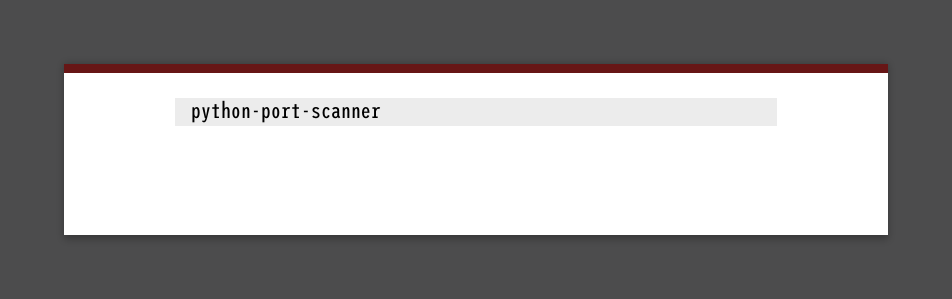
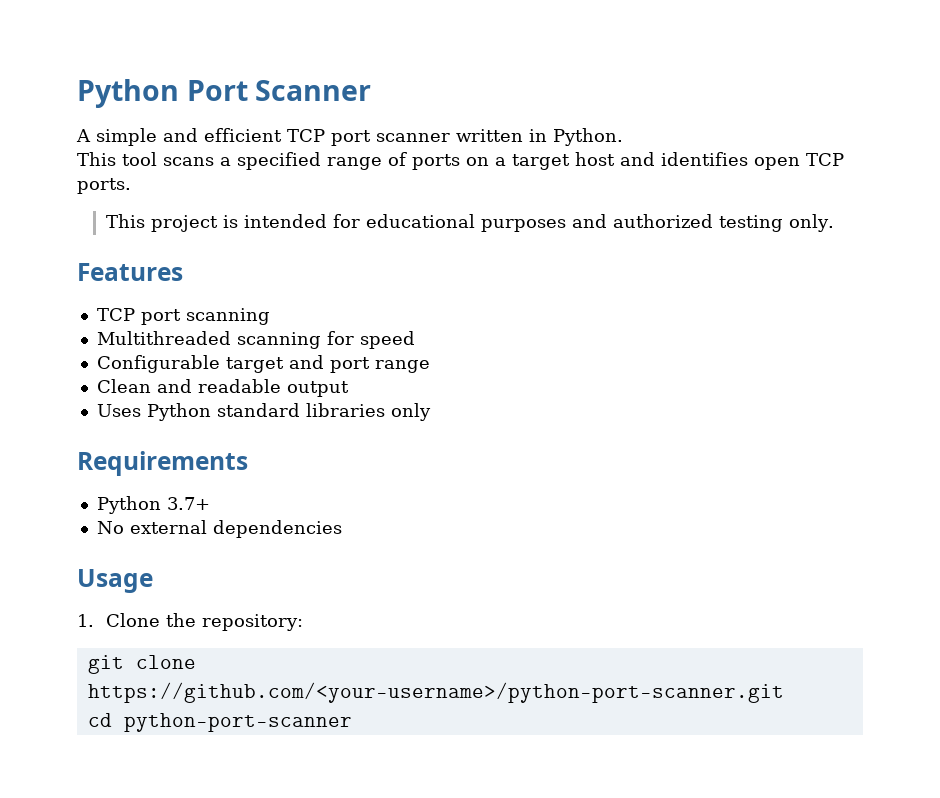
- python-port-scanner
+ Python Port Scanner
+ A simple and efficient TCP port scanner written in Python.
+ This tool scans a specified range of ports on a target host and identifies open TCP ports.
+ This project is intended for educational purposes and authorized testing only.
+ Features
+ TCP port scanning
+ Multithreaded scanning for speed
+ Configurable target and port range
+ Clean and readable output
+ Uses Python standard libraries only
+ Requirements
+ Python 3.7+
+ No external dependencies
+ Usage
+ 1. Clone the repository:
+ git clone https://github.com/<your-username>/python-port-scanner.git
+ cd python-port-scanner

